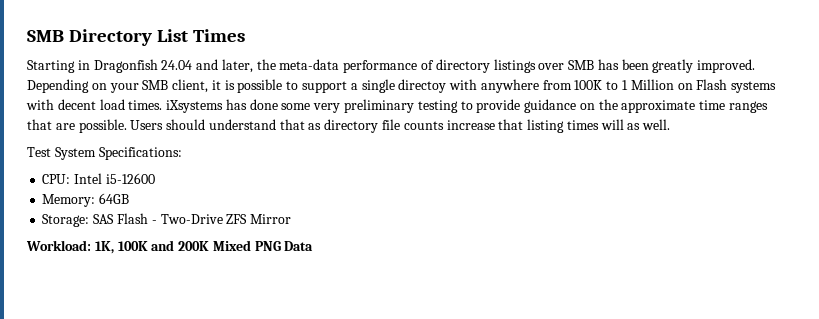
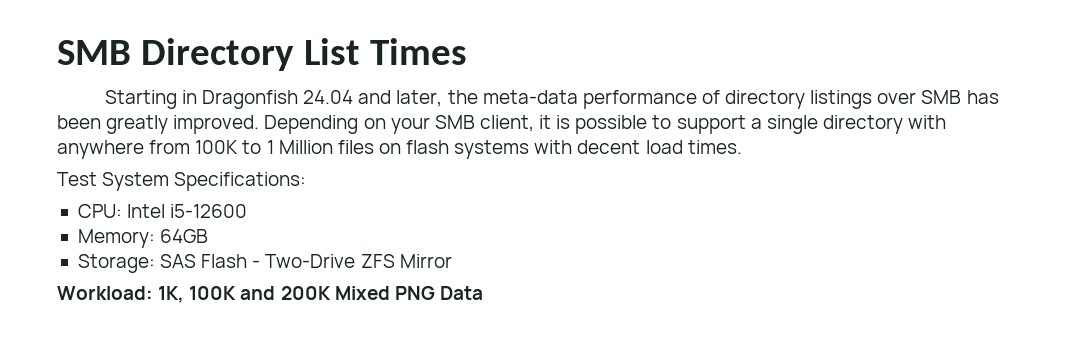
- Depending on your SMB client, it is possible to support a single directoy with anywhere from 100K to 1 Million on Flash systems with decent load times. iXsystems has done some very preliminary testing to provide guidance on the approximate time ranges that are possible. Users should understand that as directory file counts increase that listing times will as well.
+ Depending on your SMB client, it is possible to support a single directory with anywhere from 100K to 1 Million files on flash systems with decent load times.

